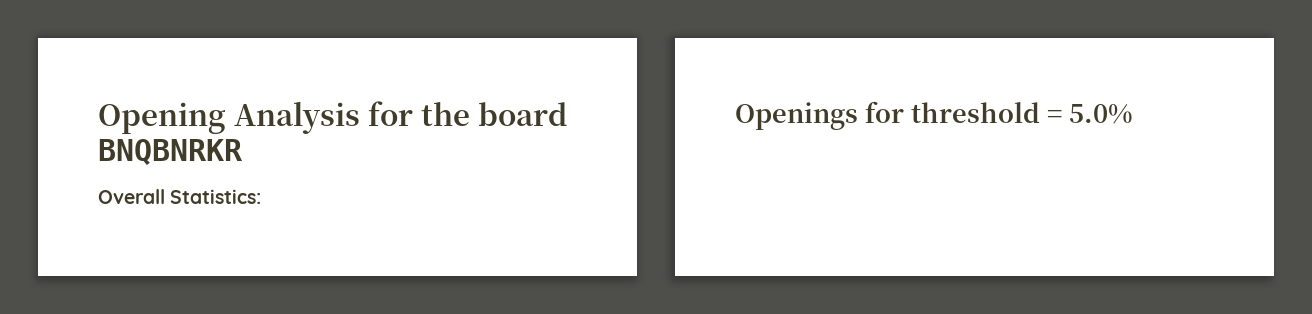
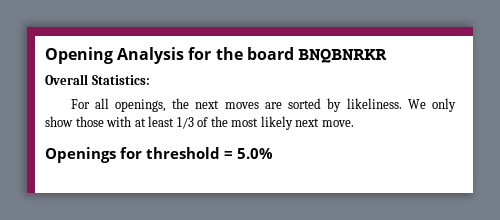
+ For all openings, the next moves are sorted by likeliness. We only show those with at least 1/3 of the most likely next move.

